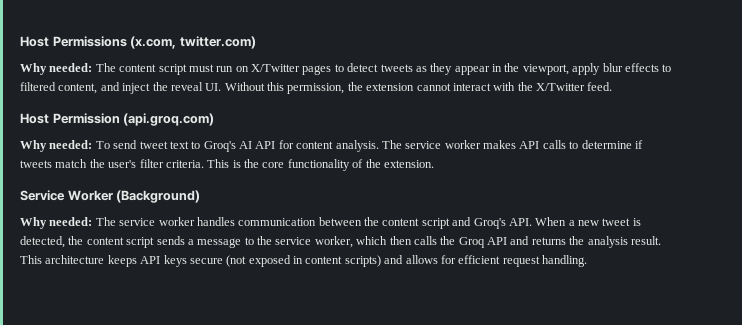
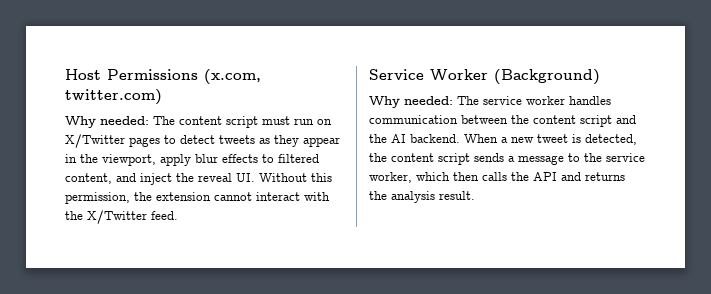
- Host Permission (api.groq.com)
- Why needed: To send tweet text to Groq's AI API for content analysis. The service worker makes API calls to determine if tweets match the user's filter criteria. This is the core functionality of the extension.
- Why needed: The service worker handles communication between the content script and Groq's API. When a new tweet is detected, the content script sends a message to the service worker, which then calls the Groq API and returns the analysis result. This architecture keeps API keys secure (not exposed in content scripts) and allows for efficient request handling.
+ Why needed: The service worker handles communication between the content script and the AI backend. When a new tweet is detected, the content script sends a message to the service worker, which then calls the API and returns the analysis result.

